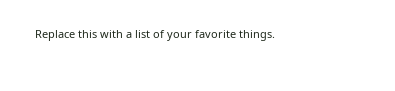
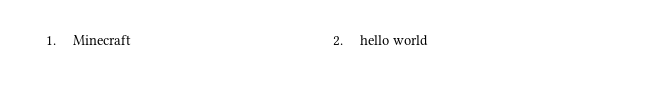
- Replace this with a list of your favorite things.
+ 1. Minecraft
+ 2. hello world

